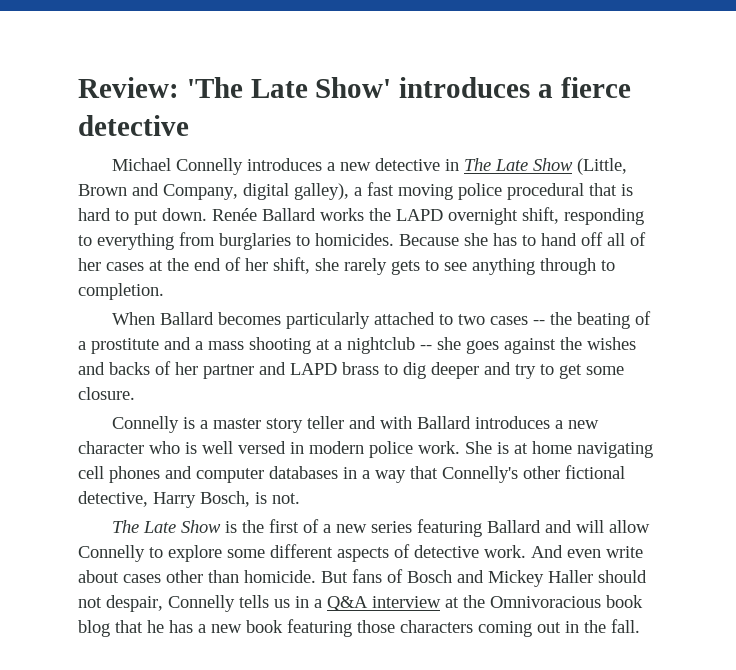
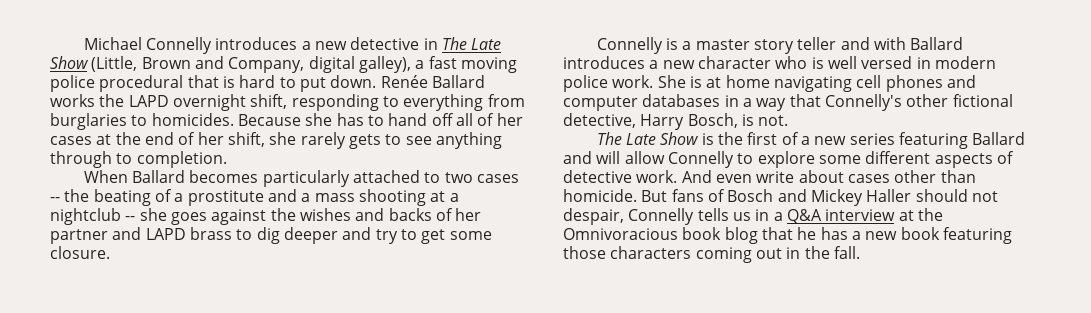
- Review: 'The Late Show' introduces a fierce detective

